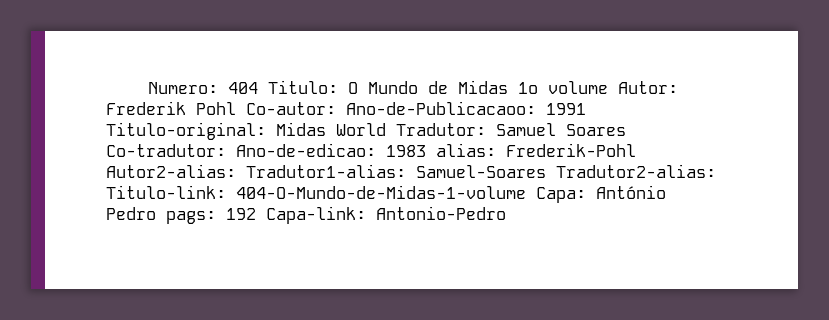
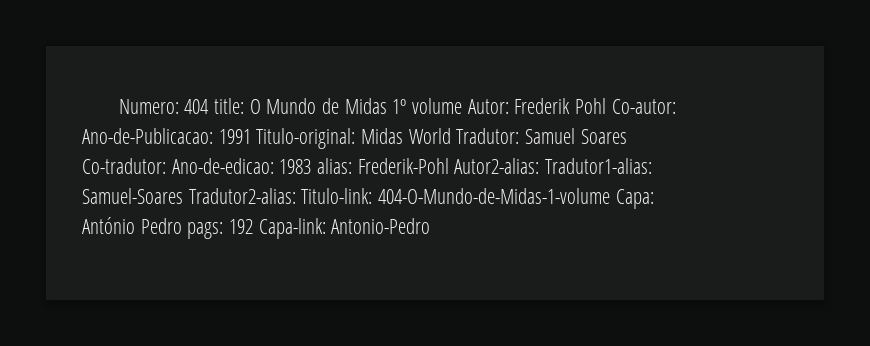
- Numero: 404 Titulo: O Mundo de Midas 1º volume Autor: Frederik Pohl Co-autor: Ano-de-Publicacaoo: 1991 Titulo-original: Midas World Tradutor: Samuel Soares Co-tradutor: Ano-de-edicao: 1983 alias: Frederik-Pohl Autor2-alias: Tradutor1-alias: Samuel-Soares Tradutor2-alias: Titulo-link: 404-O-Mundo-de-Midas-1-volume Capa: António Pedro pags: 192 Capa-link: Antonio-Pedro
+ Numero: 404 title: O Mundo de Midas 1º volume Autor: Frederik Pohl Co-autor: Ano-de-Publicacao: 1991 Titulo-original: Midas World Tradutor: Samuel Soares Co-tradutor: Ano-de-edicao: 1983 alias: Frederik-Pohl Autor2-alias: Tradutor1-alias: Samuel-Soares Tradutor2-alias: Titulo-link: 404-O-Mundo-de-Midas-1-volume Capa: António Pedro pags: 192 Capa-link: Antonio-Pedro

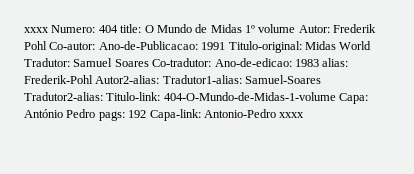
- Numero: 404 title: O Mundo de Midas 1º volume Autor: Frederik Pohl Co-autor: Ano-de-Publicacao: 1991 Titulo-original: Midas World Tradutor: Samuel Soares Co-tradutor: Ano-de-edicao: 1983 alias: Frederik-Pohl Autor2-alias: Tradutor1-alias: Samuel-Soares Tradutor2-alias: Titulo-link: 404-O-Mundo-de-Midas-1-volume Capa: António Pedro pags: 192 Capa-link: Antonio-Pedro
+ xxxx Numero: 404 title: O Mundo de Midas 1º volume Autor: Frederik Pohl Co-autor: Ano-de-Publicacao: 1991 Titulo-original: Midas World Tradutor: Samuel Soares Co-tradutor: Ano-de-edicao: 1983 alias: Frederik-Pohl Autor2-alias: Tradutor1-alias: Samuel-Soares Tradutor2-alias: Titulo-link: 404-O-Mundo-de-Midas-1-volume Capa: António Pedro pags: 192 Capa-link: Antonio-Pedro xxxx

